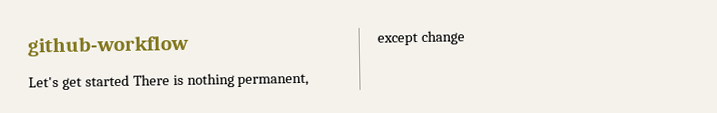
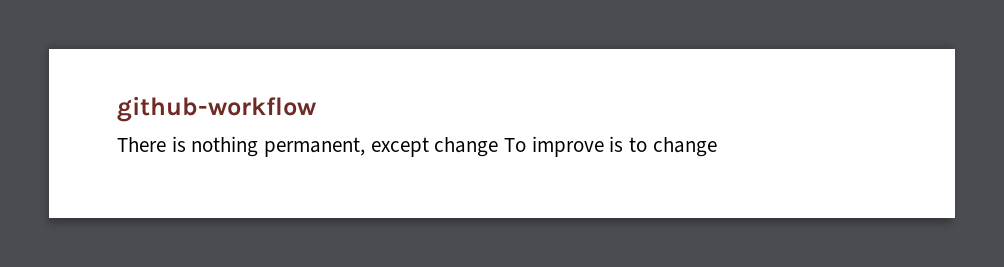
- Let's get started There is nothing permanent, except change
+ There is nothing permanent, except change To improve is to change

